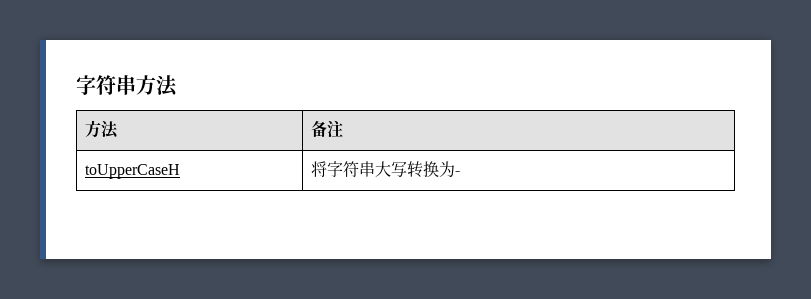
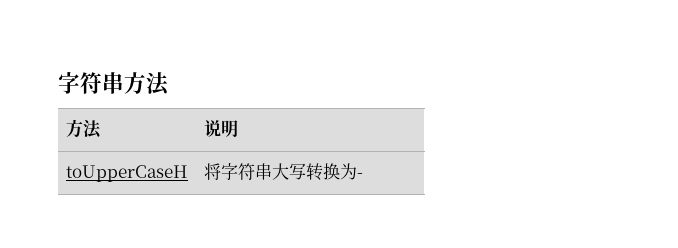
- 方法 | 备注
+ 方法 | 说明

